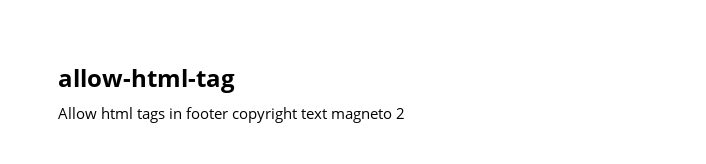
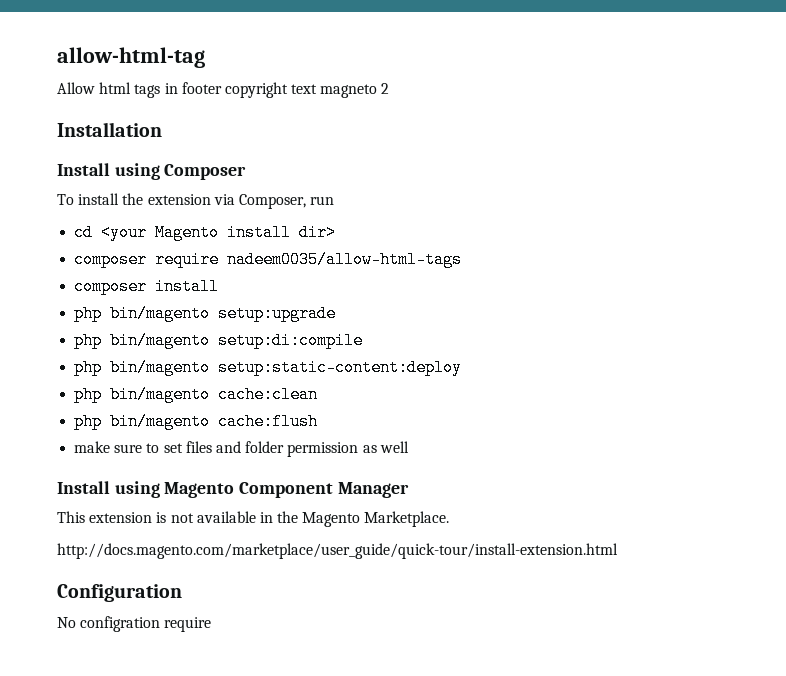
+ Installation
+ Install using Composer
+ To install the extension via Composer, run
+ cd <your Magento install dir>
+ composer require nadeem0035/allow-html-tags
+ composer install
+ php bin/magento setup:upgrade
+ php bin/magento setup:di:compile
+ php bin/magento setup:static-content:deploy
+ php bin/magento cache:clean
+ php bin/magento cache:flush
+ make sure to set files and folder permission as well
+ Install using Magento Component Manager
+ This extension is not available in the Magento Marketplace.
+ http://docs.magento.com/marketplace/user_guide/quick-tour/install-extension.html
+ Configuration
+ No configration require

